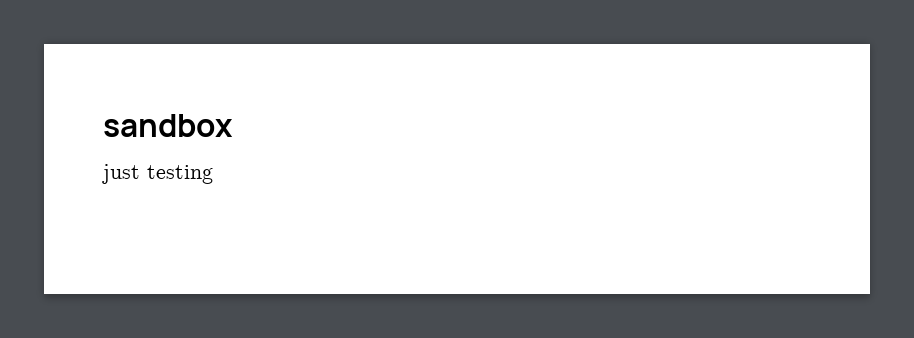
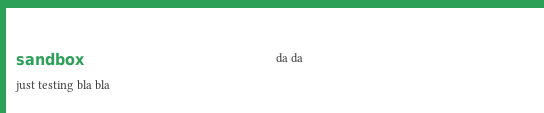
- just testing
+ just testing bla bla
+ da da

